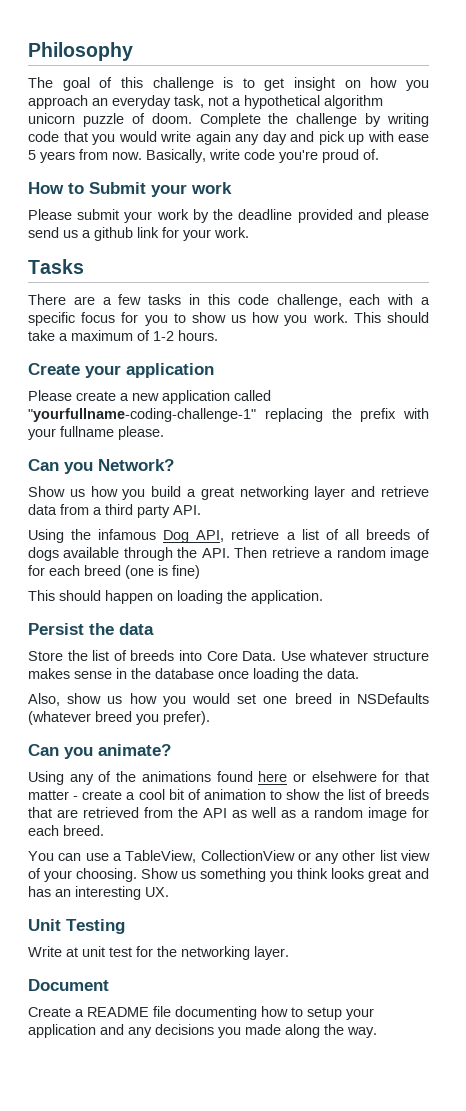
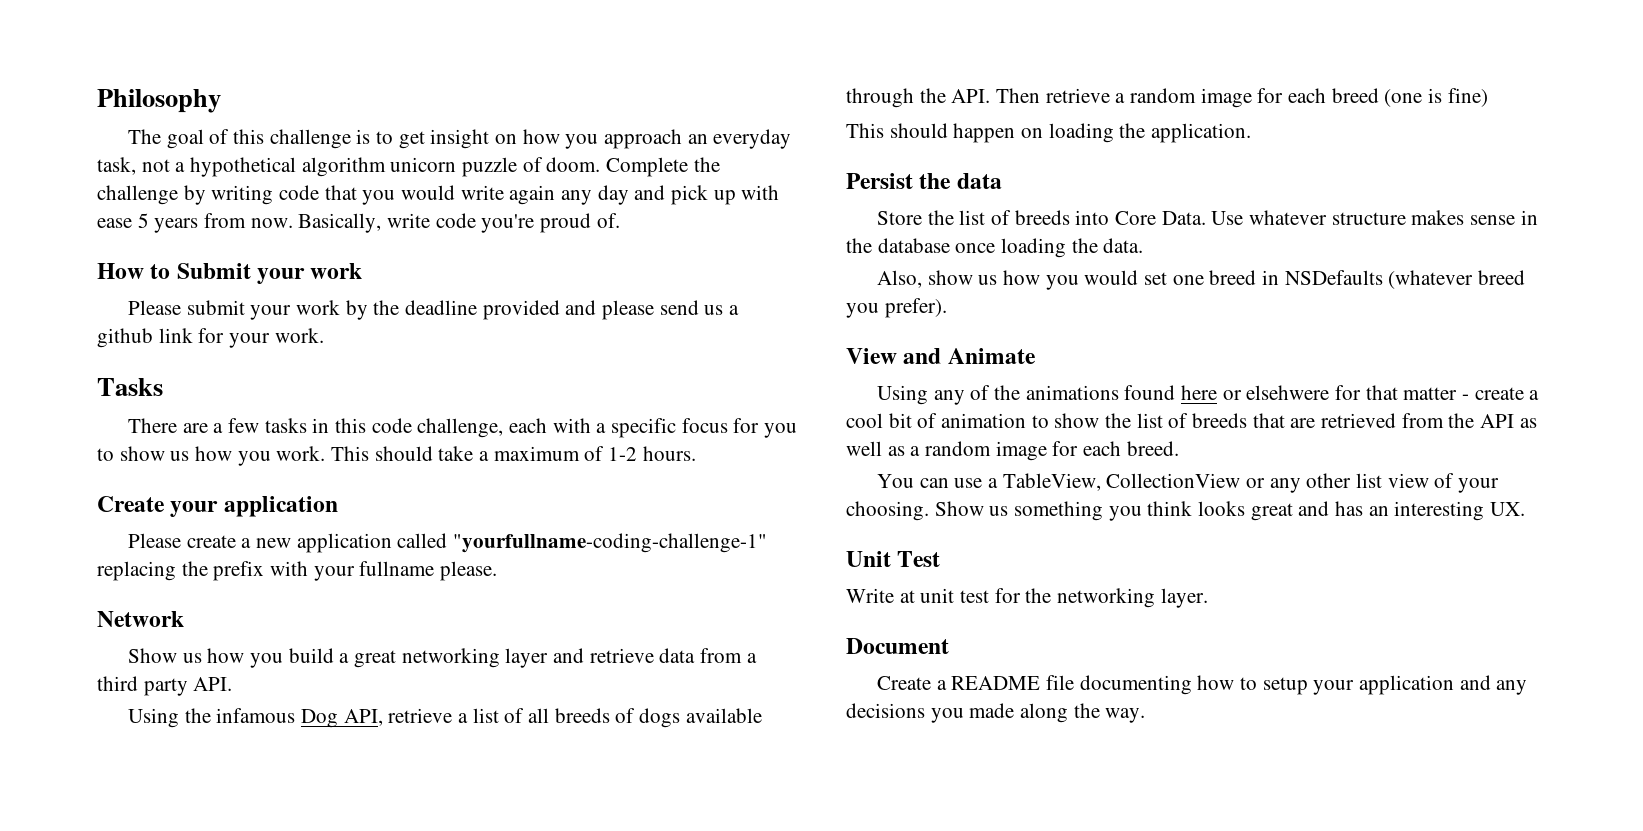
- Can you Network?
+ Network
- Can you animate?
+ View and Animate
- Unit Testing
+ Unit Test

